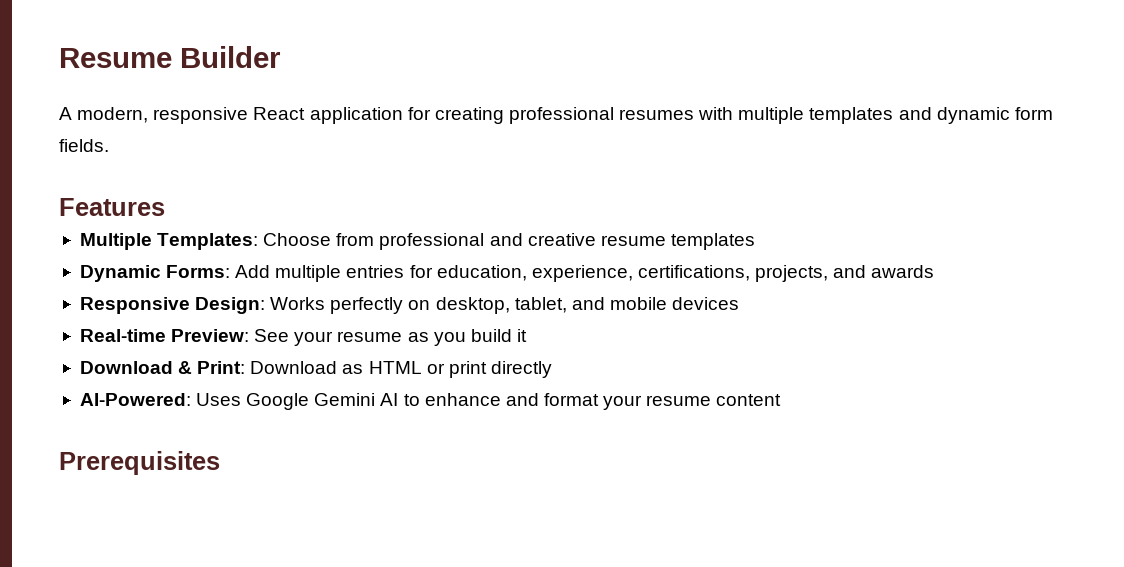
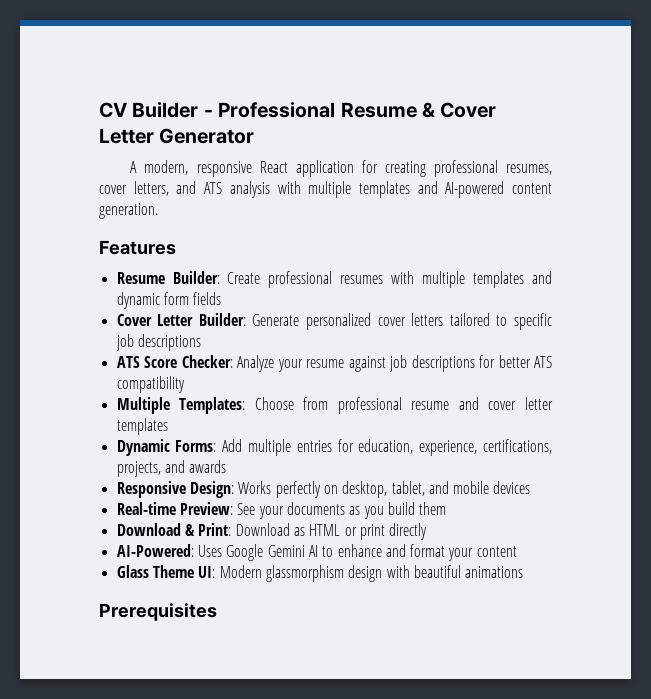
- Resume Builder
+ CV Builder - Professional Resume & Cover Letter Generator
- A modern, responsive React application for creating professional resumes with multiple templates and dynamic form fields.
+ A modern, responsive React application for creating professional resumes, cover letters, and ATS analysis with multiple templates and AI-powered content generation.
  Features
+ Resume Builder: Create professional resumes with multiple templates and dynamic form fields
+ Cover Letter Builder: Generate personalized cover letters tailored to specific job descriptions
+ ATS Score Checker: Analyze your resume against job descriptions for better ATS compatibility
- Multiple Templates: Choose from professional and creative resume templates
+ Multiple Templates: Choose from professional resume and cover letter templates
- Real-time Preview: See your resume as you build it
+ Real-time Preview: See your documents as you build them
- AI-Powered: Uses Google Gemini AI to enhance and format your resume content
+ AI-Powered: Uses Google Gemini AI to enhance and format your content
+ Glass Theme UI: Modern glassmorphism design with beautiful animations

